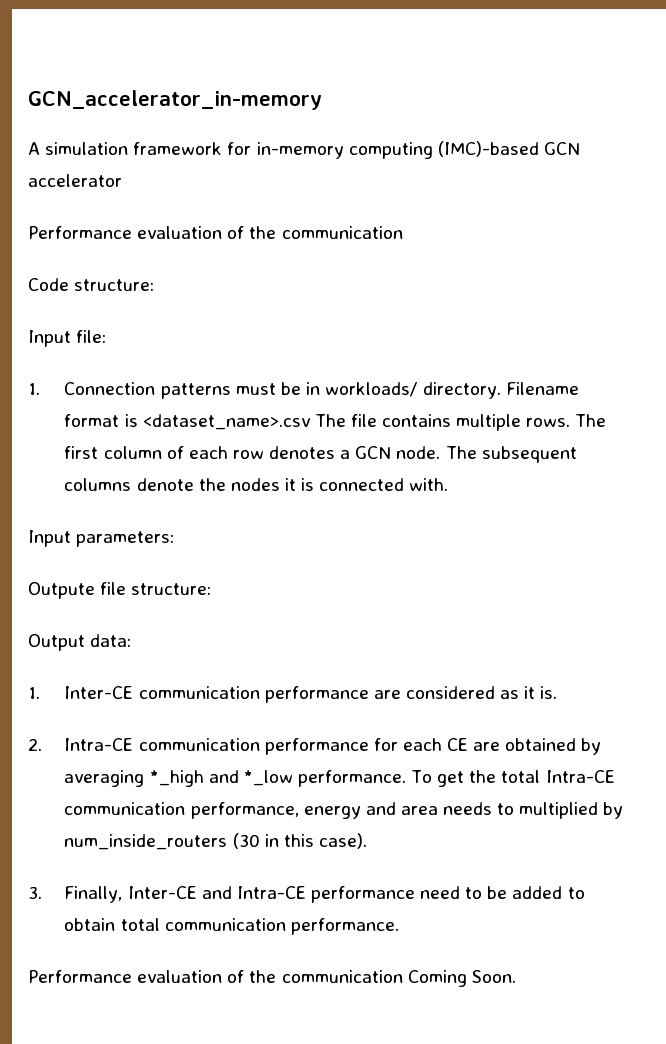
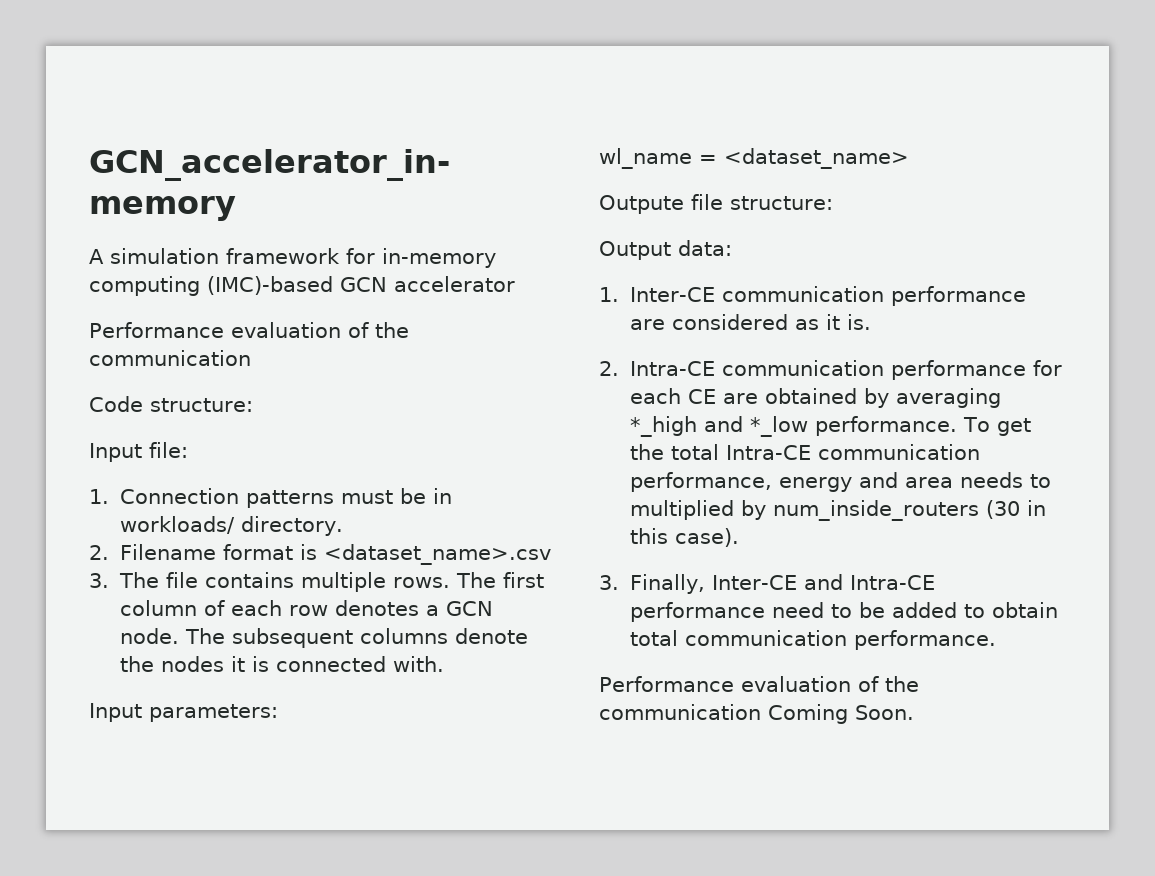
- 1. Connection patterns must be in workloads/ directory. Filename format is <dataset_name>.csv The file contains multiple rows.
+ 1. Connection patterns must be in workloads/ directory.
+ 2. Filename format is <dataset_name>.csv
+ 3. The file contains multiple rows.
+ wl_name = <dataset_name>

